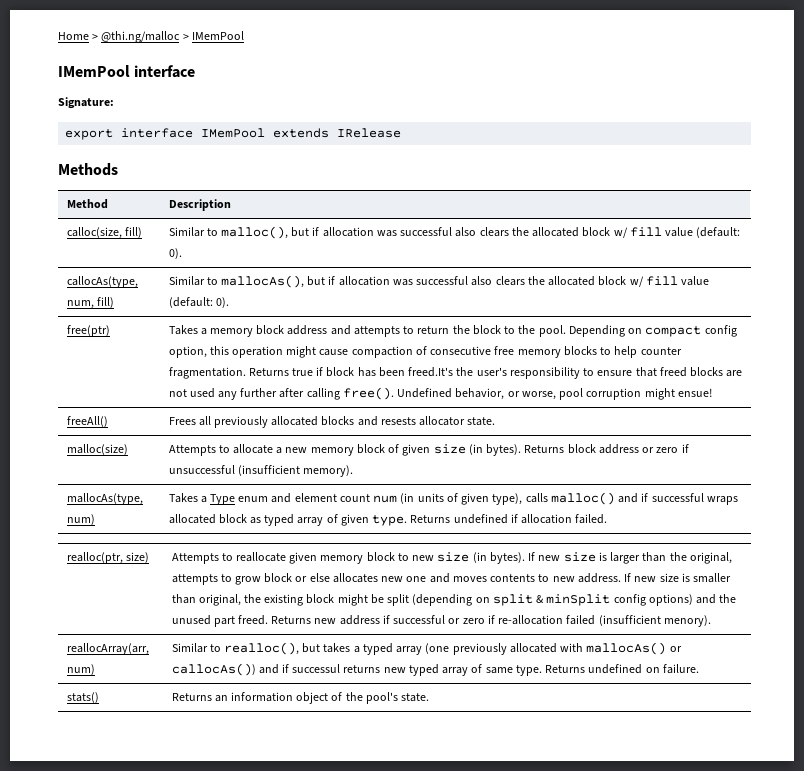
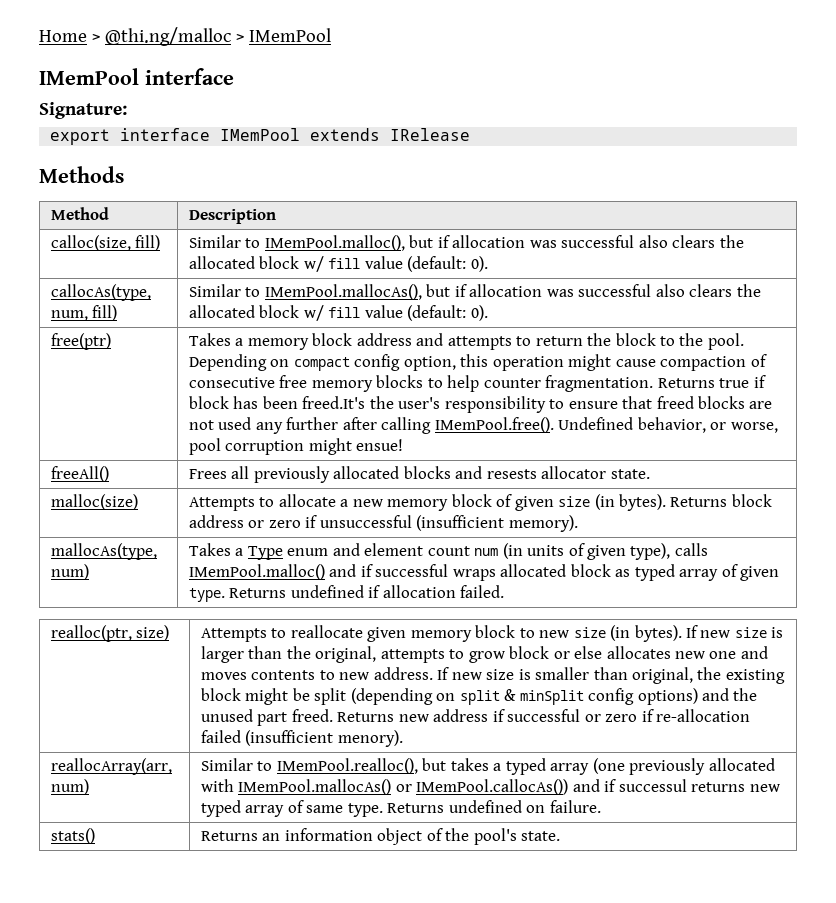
- calloc(size, fill) | Similar to malloc(), but if allocation was successful also clears the allocated block w/ fill value (default: 0).
+ calloc(size, fill) | Similar to IMemPool.malloc(), but if allocation was successful also clears the allocated block w/ fill value (default: 0).
- callocAs(type, num, fill) | Similar to mallocAs(), but if allocation was successful also clears the allocated block w/ fill value (default: 0).
+ callocAs(type, num, fill) | Similar to IMemPool.mallocAs(), but if allocation was successful also clears the allocated block w/ fill value (default: 0).
- Returns true if block has been freed.It's the user's responsibility to ensure that freed blocks are not used any further after calling free(). Undefined behavior, or worse, pool corruption might ensue!
+ Returns true if block has been freed.It's the user's responsibility to ensure that freed blocks are not used any further after calling IMemPool.free(). Undefined behavior, or worse, pool corruption might ensue!
- mallocAs(type, num) | Takes a Type enum and element count num (in units of given type), calls malloc() and if successful wraps allocated block as typed array of given type. Returns undefined if allocation failed.
+ mallocAs(type, num) | Takes a Type enum and element count num (in units of given type), calls IMemPool.malloc() and if successful wraps allocated block as typed array of given type. Returns undefined if allocation failed.
- reallocArray(arr, num) | Similar to realloc(), but takes a typed array (one previously allocated with mallocAs() or callocAs()) and if successul returns new typed array of same type. Returns undefined on failure.
+ reallocArray(arr, num) | Similar to IMemPool.realloc(), but takes a typed array (one previously allocated with IMemPool.mallocAs() or IMemPool.callocAs()) and if successul returns new typed array of same type. Returns undefined on failure.

